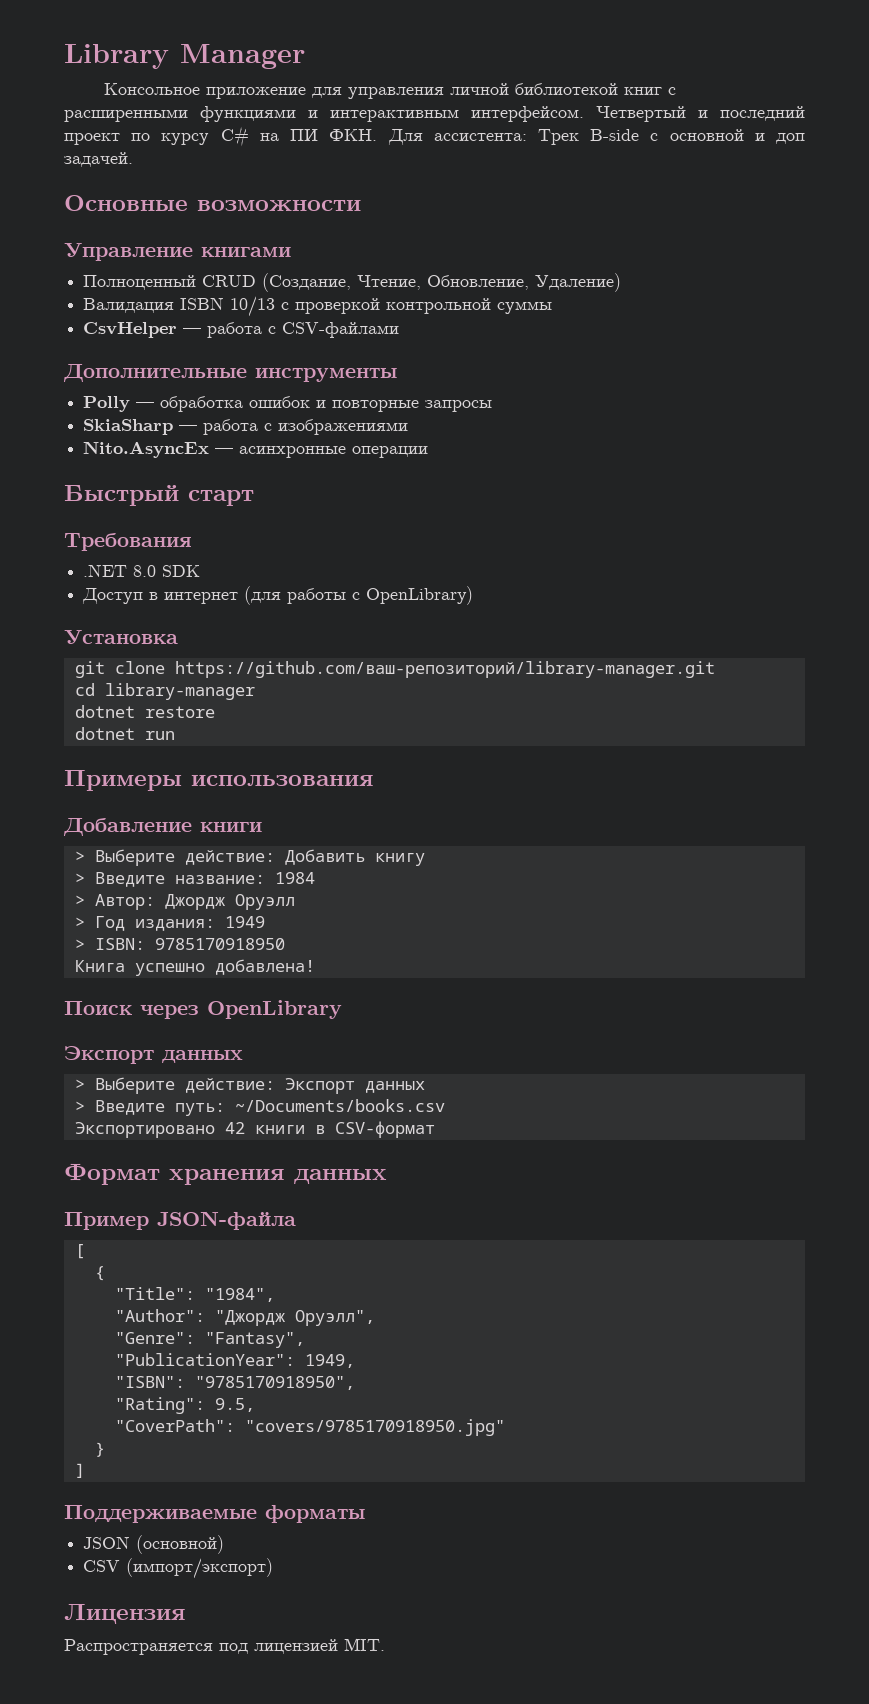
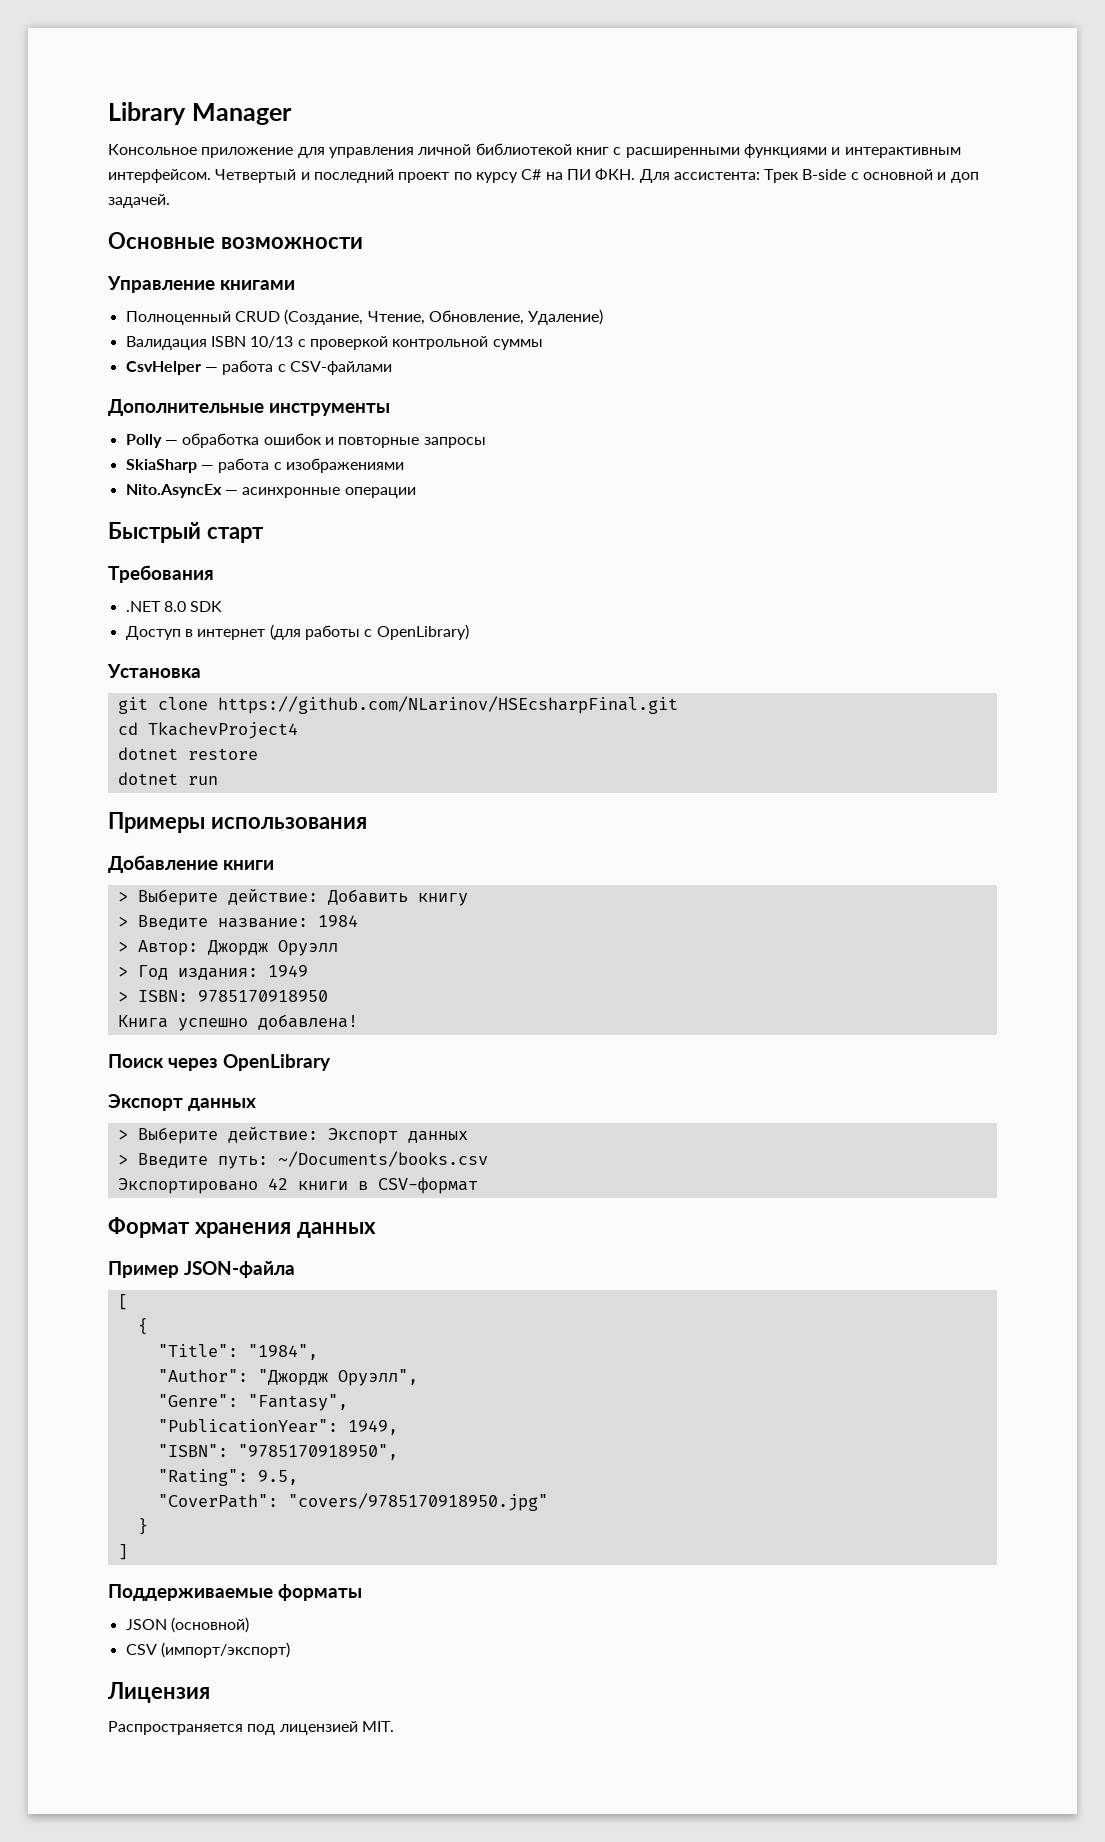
- git clone https://github.com/ваш-репозиторий/library-manager.git
+ git clone https://github.com/NLarinov/HSEcsharpFinal.git
- cd library-manager
+ cd TkachevProject4

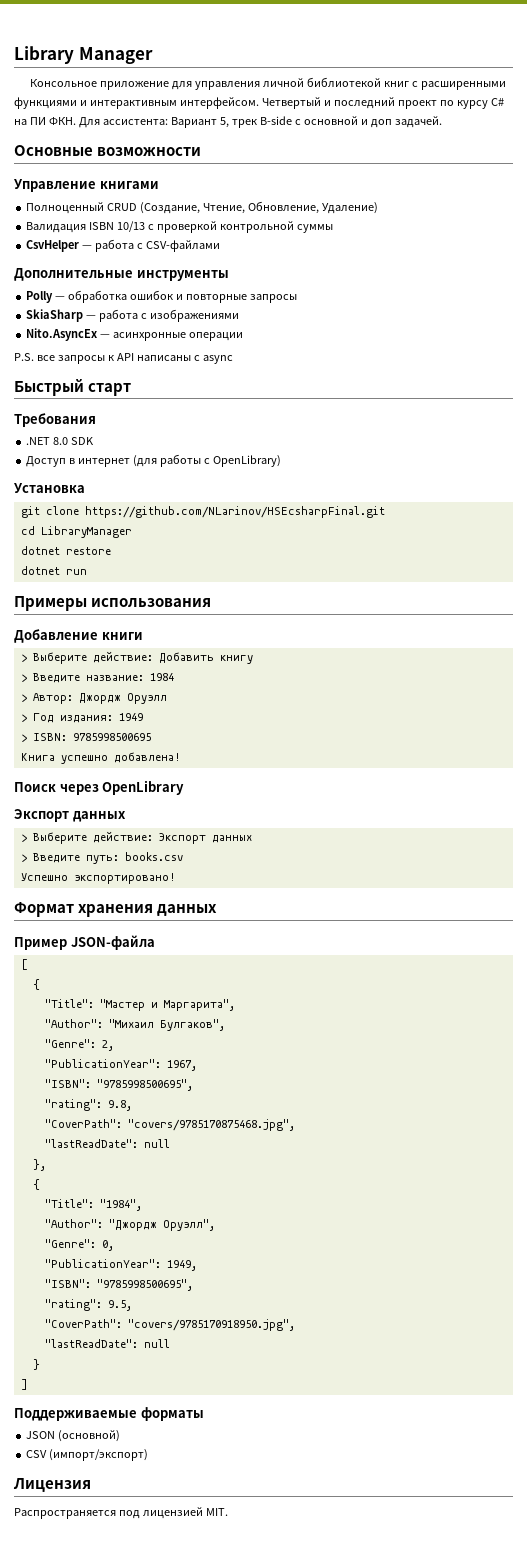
- Четвертый и последний проект по курсу C# на ПИ ФКН. Для ассистента: Трек B-side с основной и доп задачей.
+ Четвертый и последний проект по курсу C# на ПИ ФКН. Для ассистента: Вариант 5, трек B-side с основной и доп задачей.
+ P.S. все запросы к API написаны с async
- cd TkachevProject4
+ cd LibraryManager
- > ISBN: 9785170918950
+ > ISBN: 9785998500695
- > Введите путь: ~/Documents/books.csv
- Экспортировано 42 книги в CSV-формат
+ > Введите путь: books.csv
+ Успешно экспортировано!
+ "Title": "Мастер и Маргарита",
+ "Author": "Михаил Булгаков",
+ "Genre": 2,
+ "PublicationYear": 1967,
+ "ISBN": "9785998500695",
+ "rating": 9.8,
+ "CoverPath": "covers/9785170875468.jpg",
+ "lastReadDate": null
+ },
+ {
- "Genre": "Fantasy",
+ "Genre": 0,
  "PublicationYear": 1949,
- "ISBN": "9785170918950",
- "Rating": 9.5,
+ "ISBN": "9785998500695",
+ "rating": 9.5,
- "CoverPath": "covers/9785170918950.jpg"
+ "CoverPath": "covers/9785170918950.jpg",
+ "lastReadDate": null

